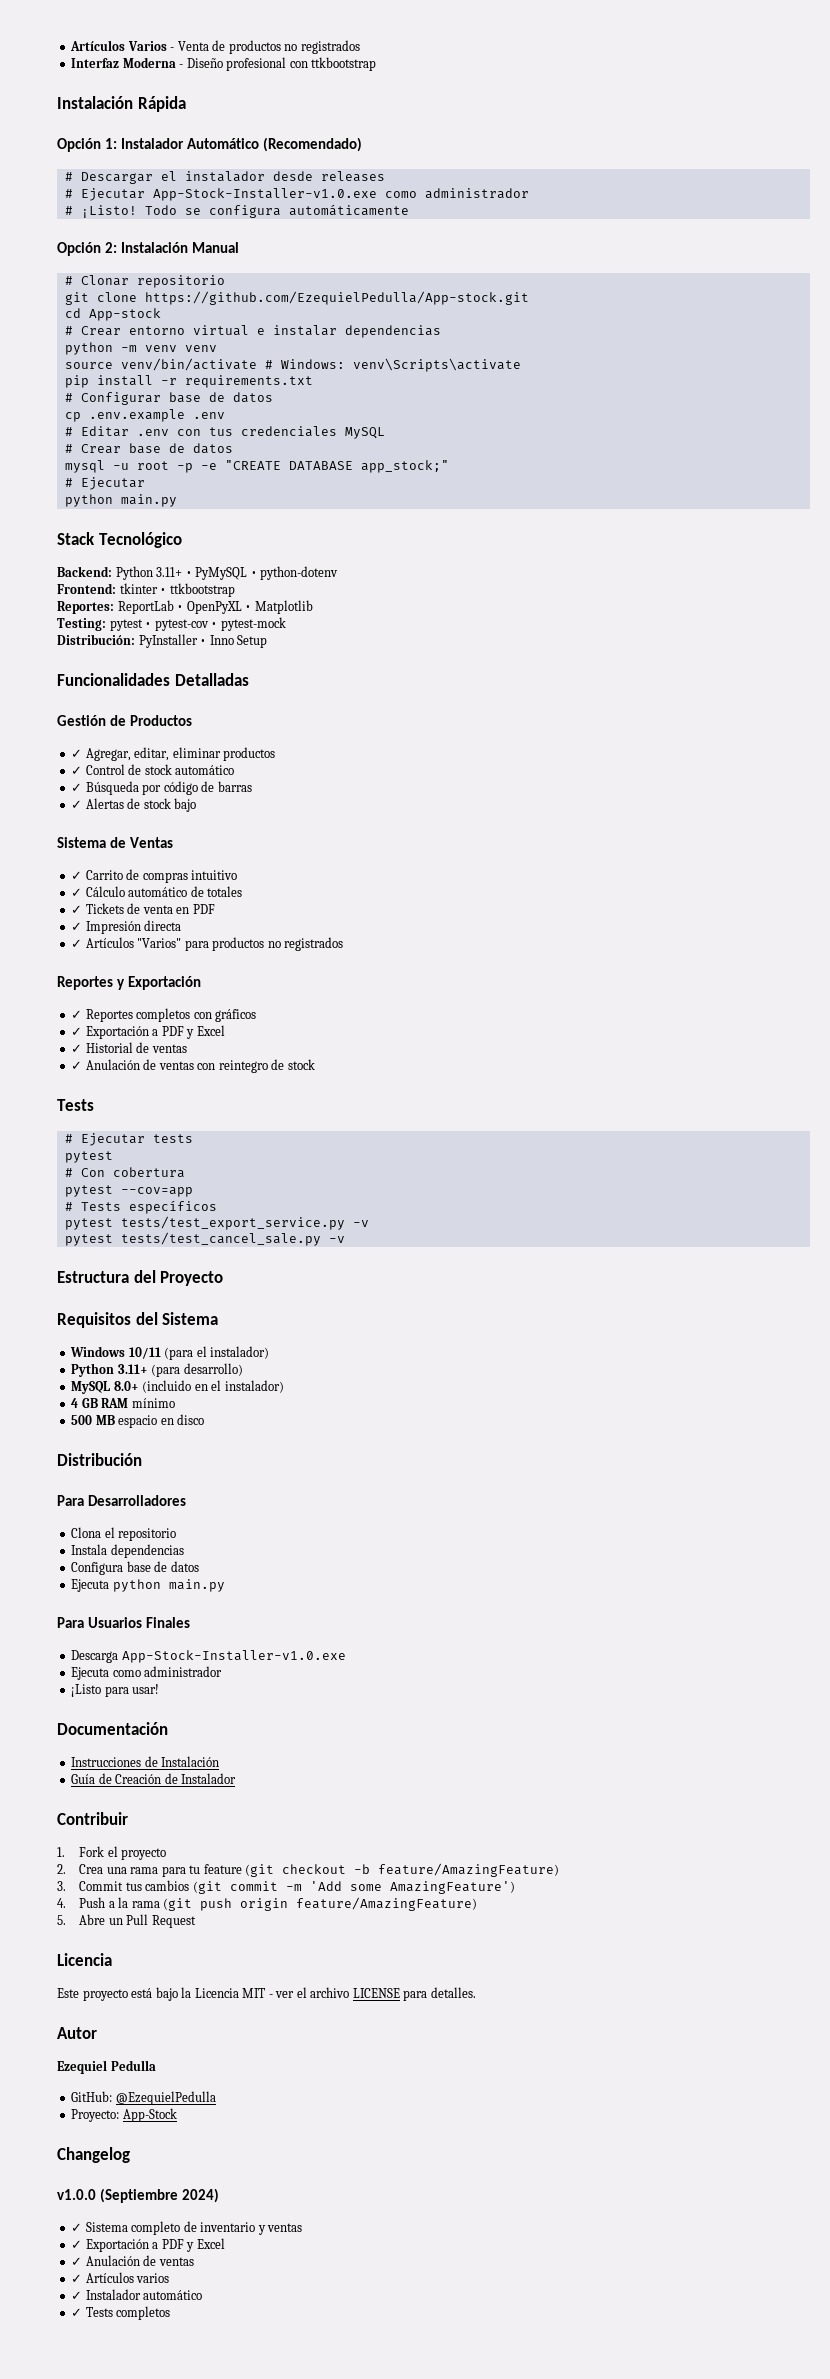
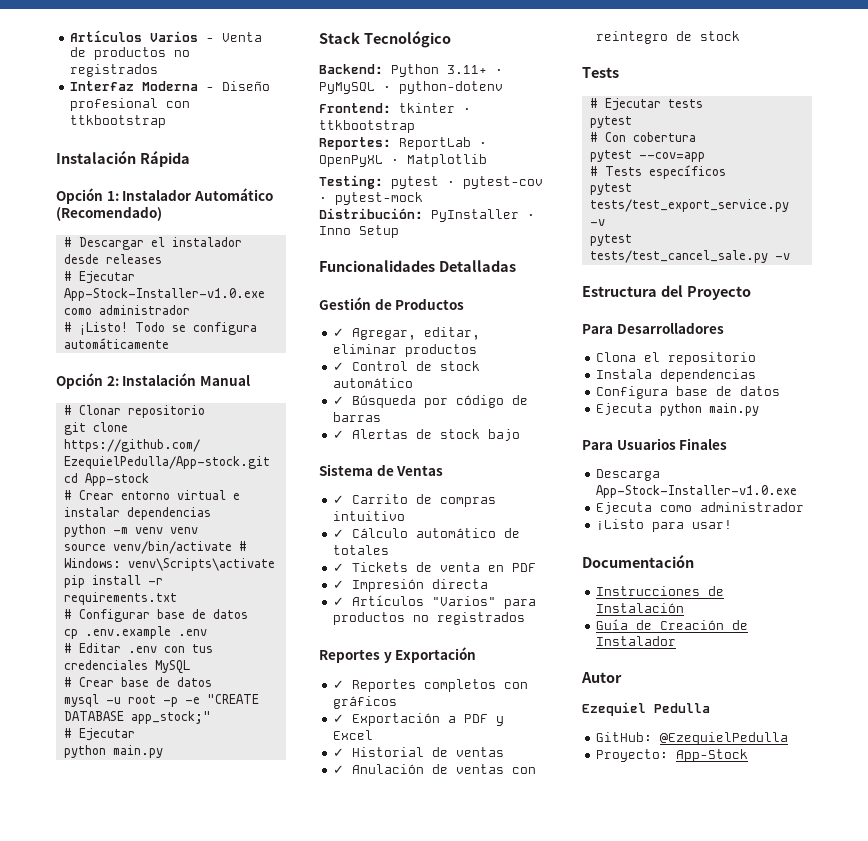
- Requisitos del Sistema
- Windows 10/11 (para el instalador)
- Python 3.11+ (para desarrollo)
- MySQL 8.0+ (incluido en el instalador)
- 4 GB RAM mínimo
- 500 MB espacio en disco
- Distribución
- Contribuir
- 1. Fork el proyecto
- 2. Crea una rama para tu feature (git checkout -b feature/AmazingFeature)
- 3. Commit tus cambios (git commit -m 'Add some AmazingFeature')
- 4. Push a la rama (git push origin feature/AmazingFeature)
- 5. Abre un Pull Request
- Licencia
- Este proyecto está bajo la Licencia MIT - ver el archivo LICENSE para detalles.
- Changelog
- v1.0.0 (Septiembre 2024)
- ✓ Sistema completo de inventario y ventas
- ✓ Exportación a PDF y Excel
- ✓ Anulación de ventas
- ✓ Artículos varios
- ✓ Instalador automático
- ✓ Tests completos

